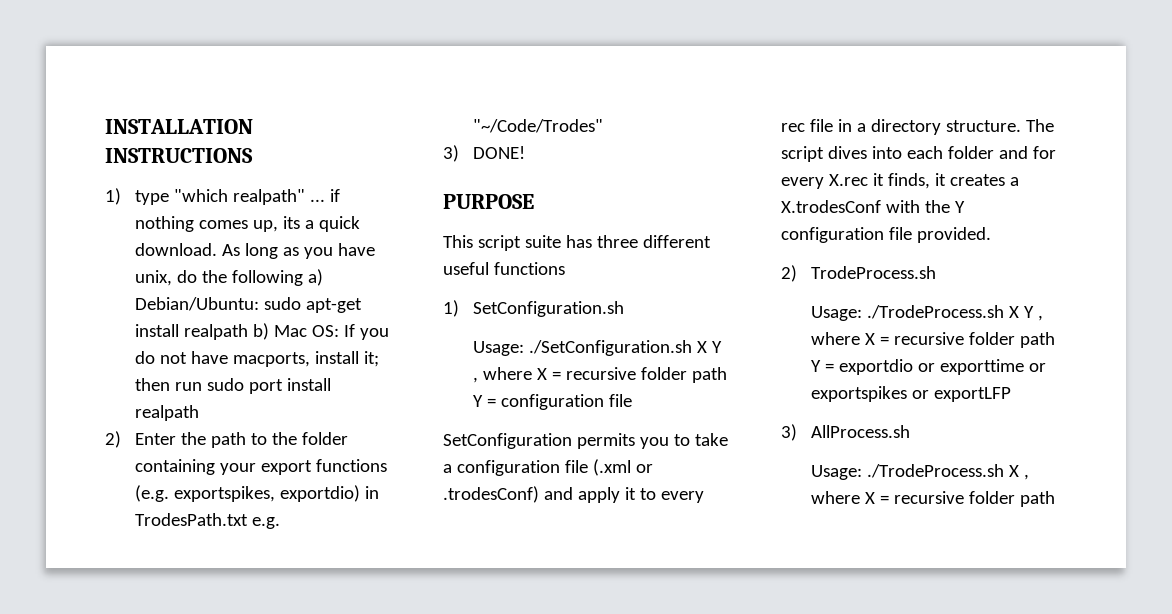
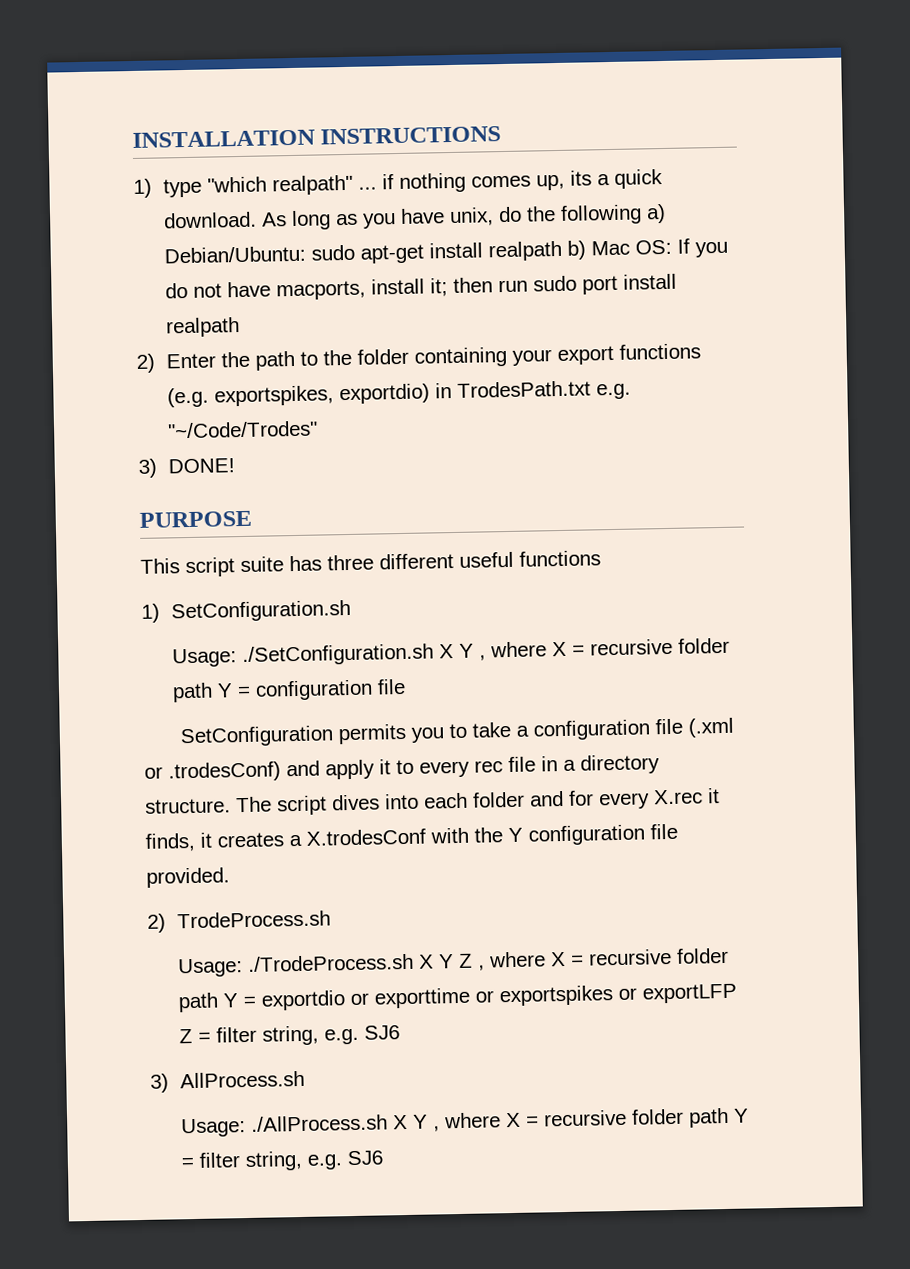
- Usage: ./TrodeProcess.sh X Y , where X = recursive folder path Y = exportdio or exporttime or exportspikes or exportLFP
+ Usage: ./TrodeProcess.sh X Y Z , where X = recursive folder path Y = exportdio or exporttime or exportspikes or exportLFP Z = filter string, e.g. SJ6
- Usage: ./TrodeProcess.sh X , where X = recursive folder path
+ Usage: ./AllProcess.sh X Y , where X = recursive folder path Y = filter string, e.g. SJ6

